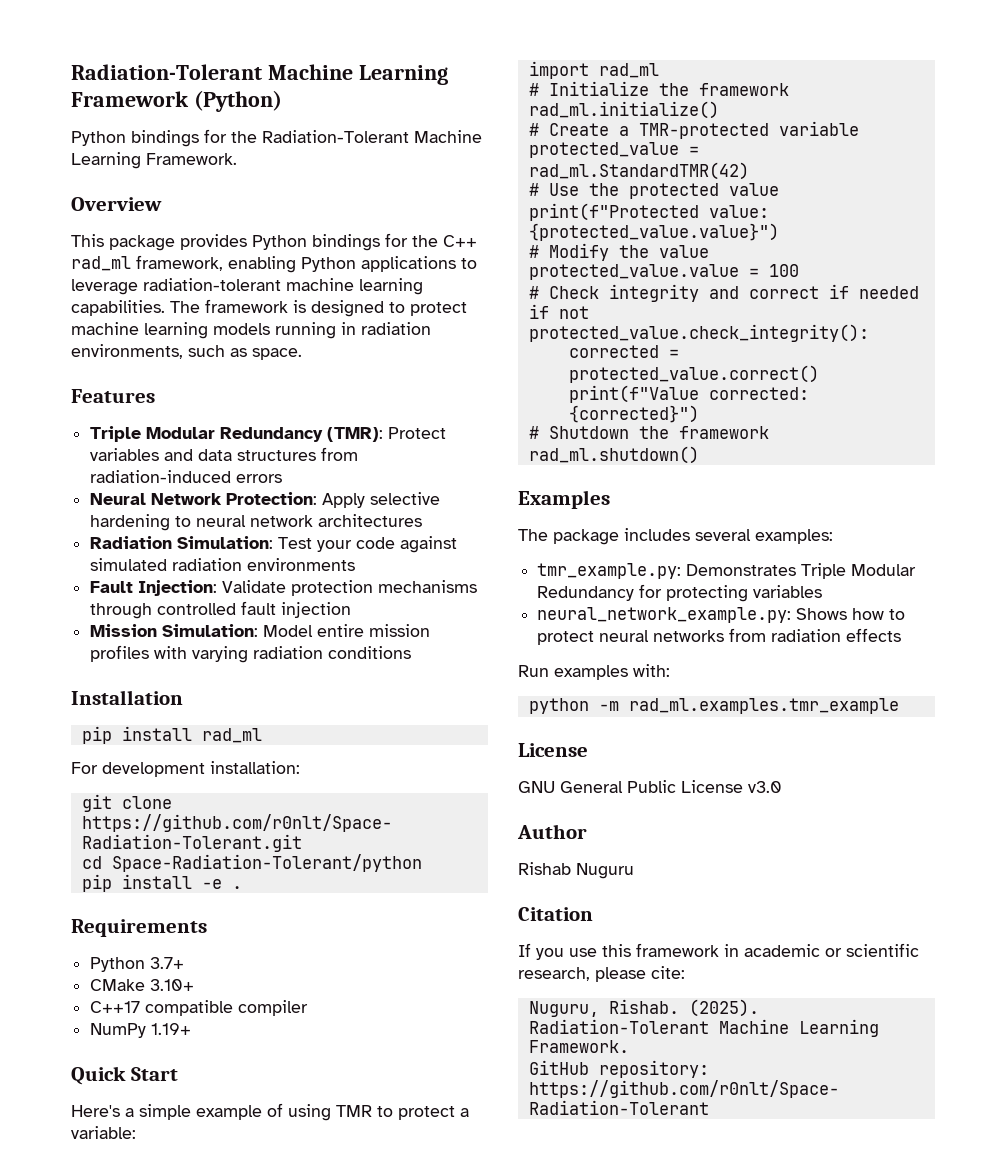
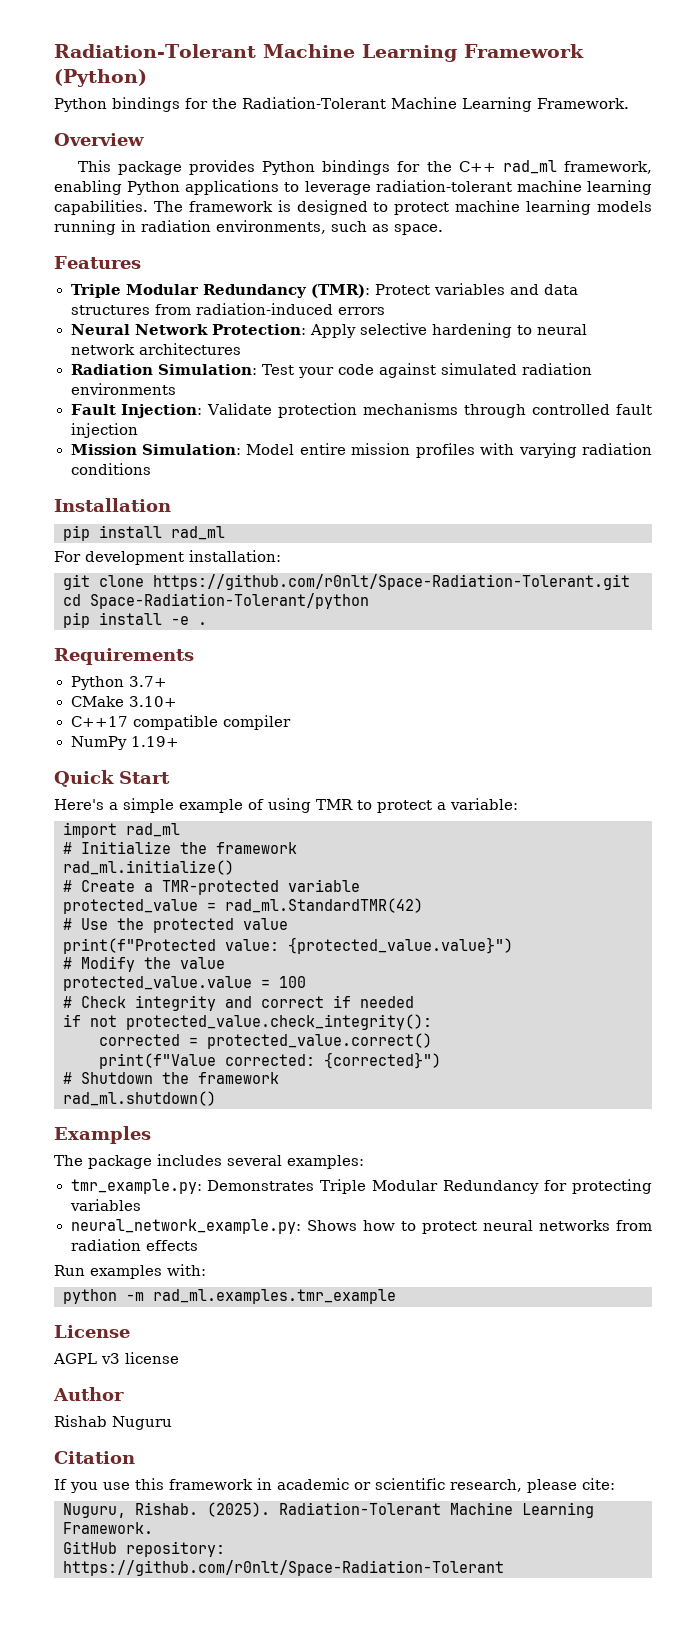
- GNU General Public License v3.0
+ AGPL v3 license

